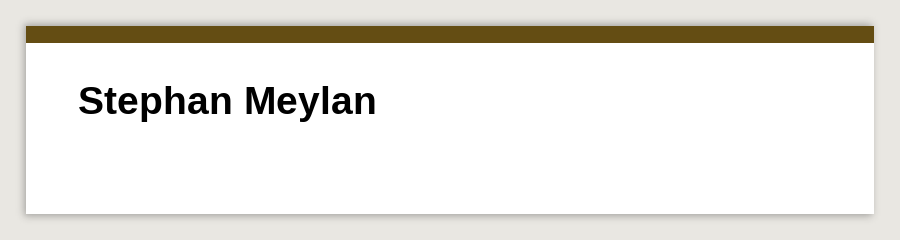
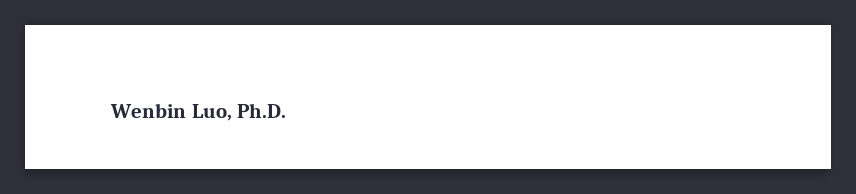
- Stephan Meylan
+ Wenbin Luo, Ph.D.

